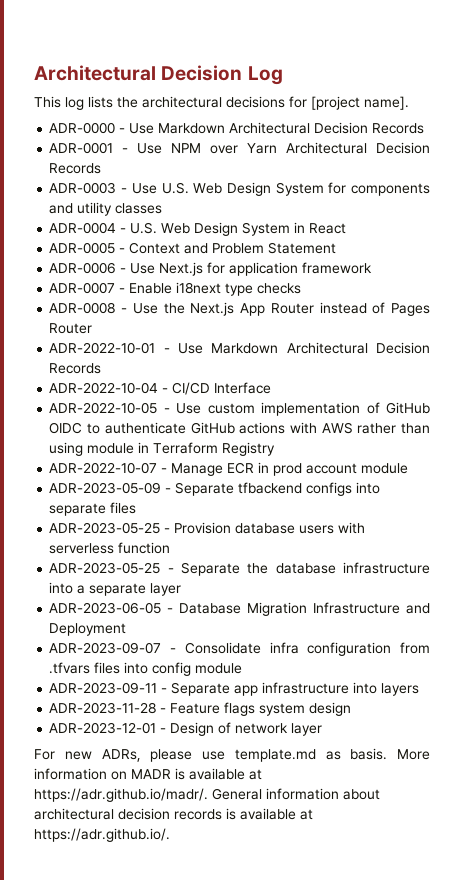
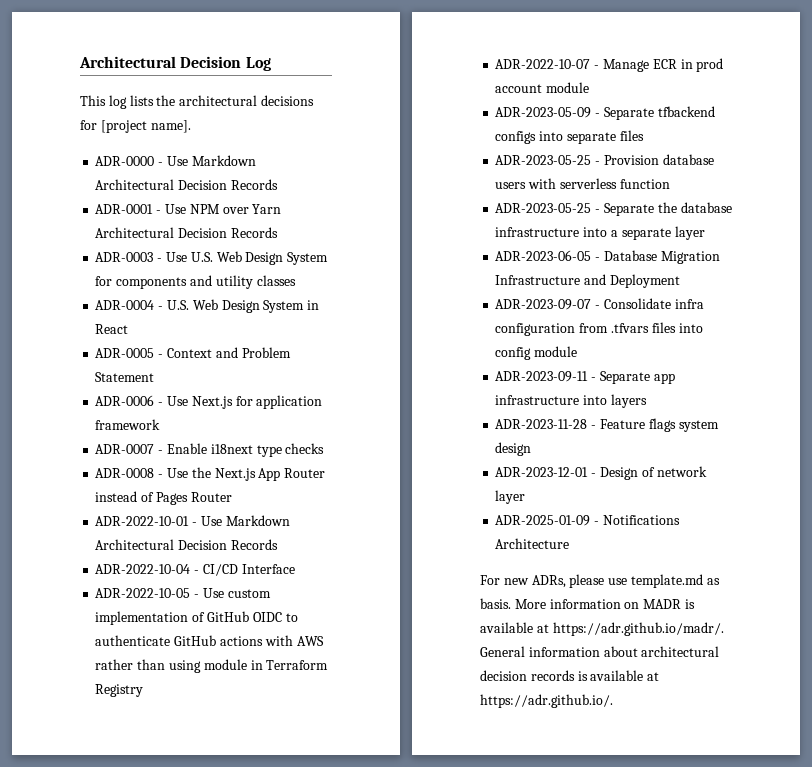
+ ADR-2025-01-09 - Notifications Architecture

